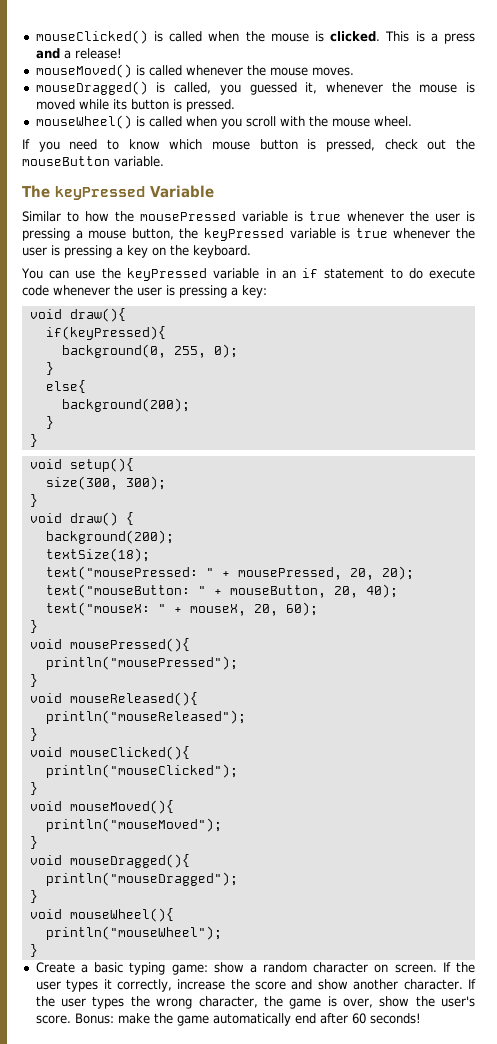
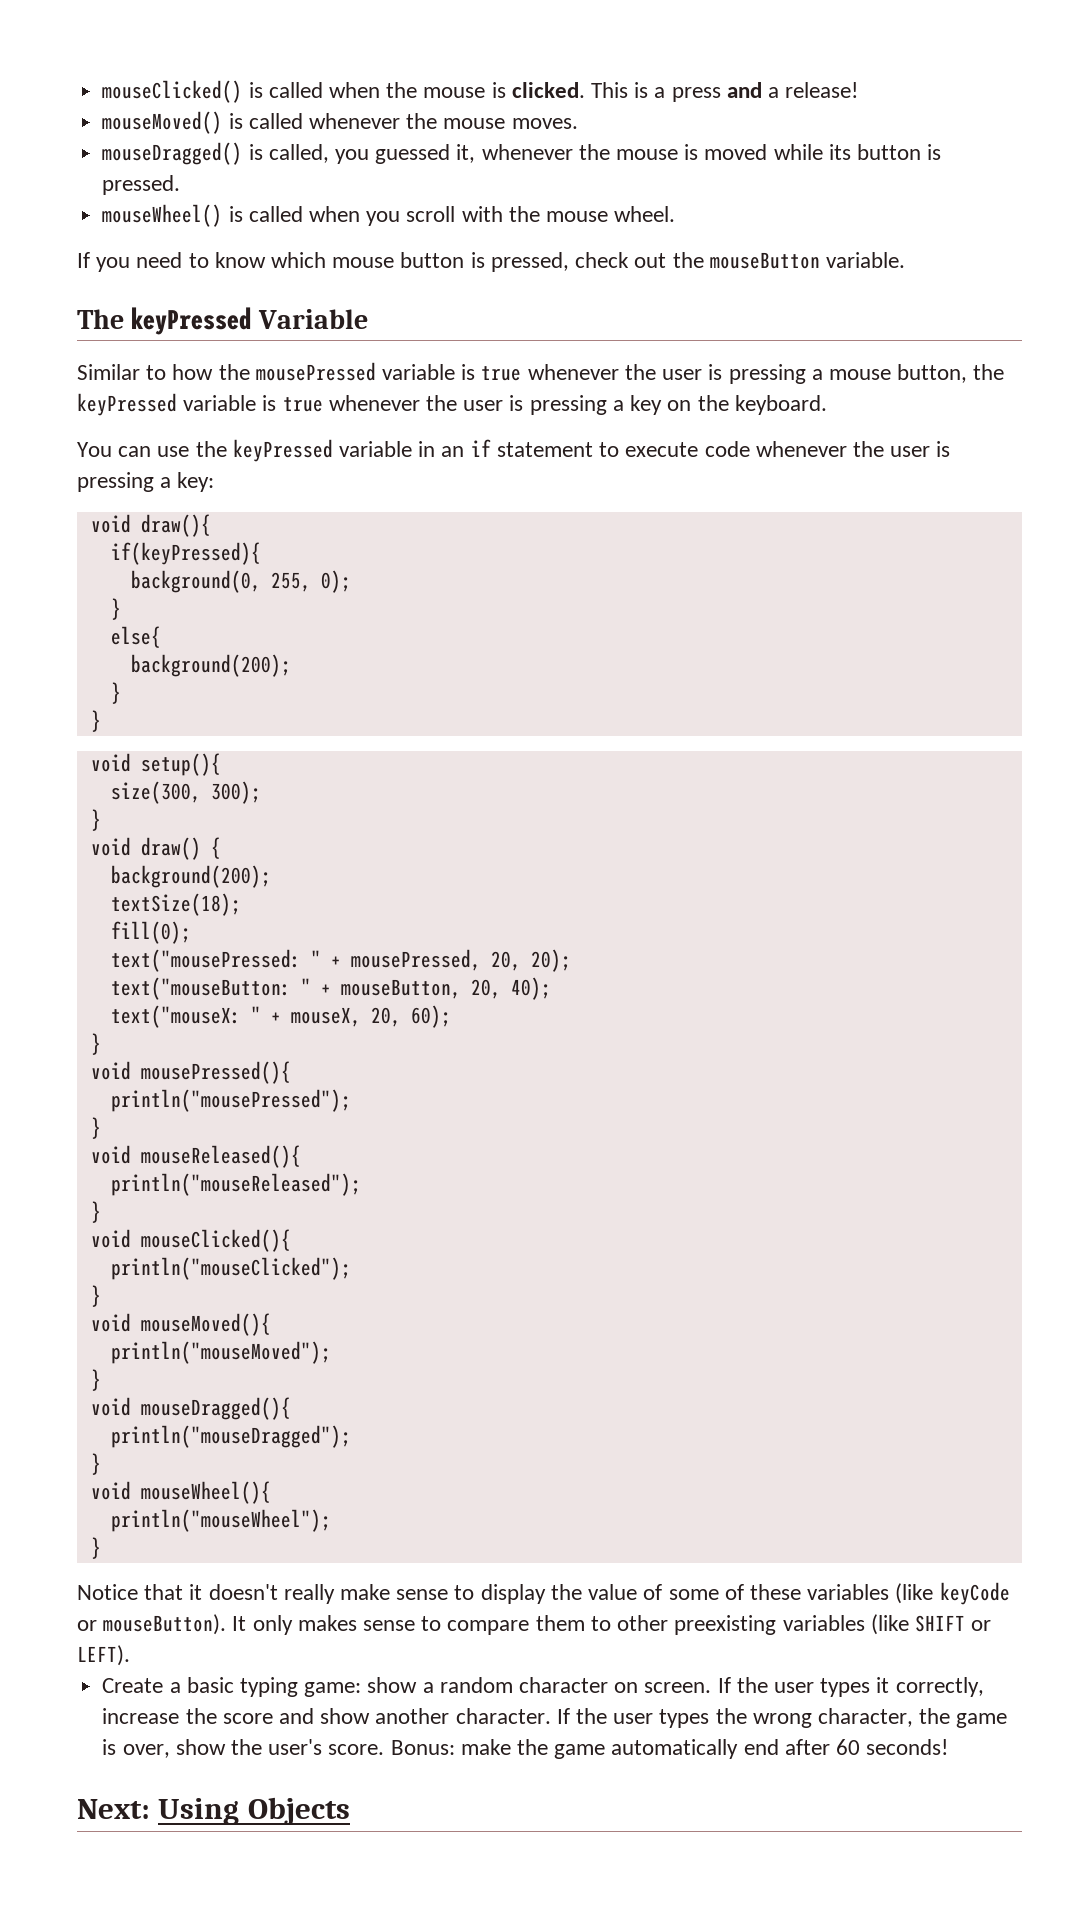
- You can use the keyPressed variable in an if statement to do execute code whenever the user is pressing a key:
+ You can use the keyPressed variable in an if statement to execute code whenever the user is pressing a key:
+ fill(0);
+ Notice that it doesn't really make sense to display the value of some of these variables (like keyCode or mouseButton). It only makes sense to compare them to other preexisting variables (like SHIFT or LEFT).
+ Next: Using Objects

